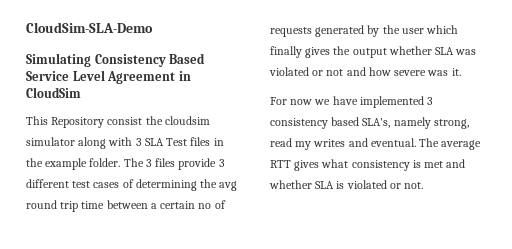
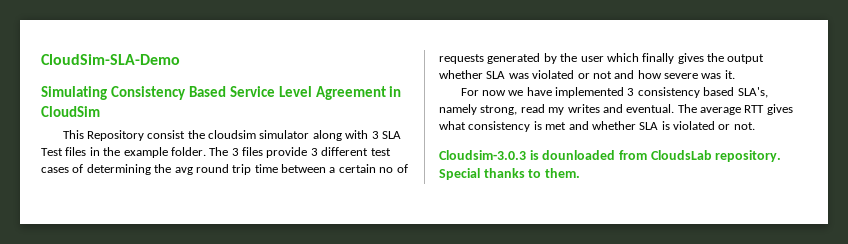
+ Cloudsim-3.0.3 is dounloaded from CloudsLab repository. Special thanks to them.

